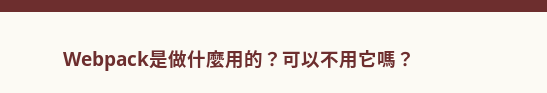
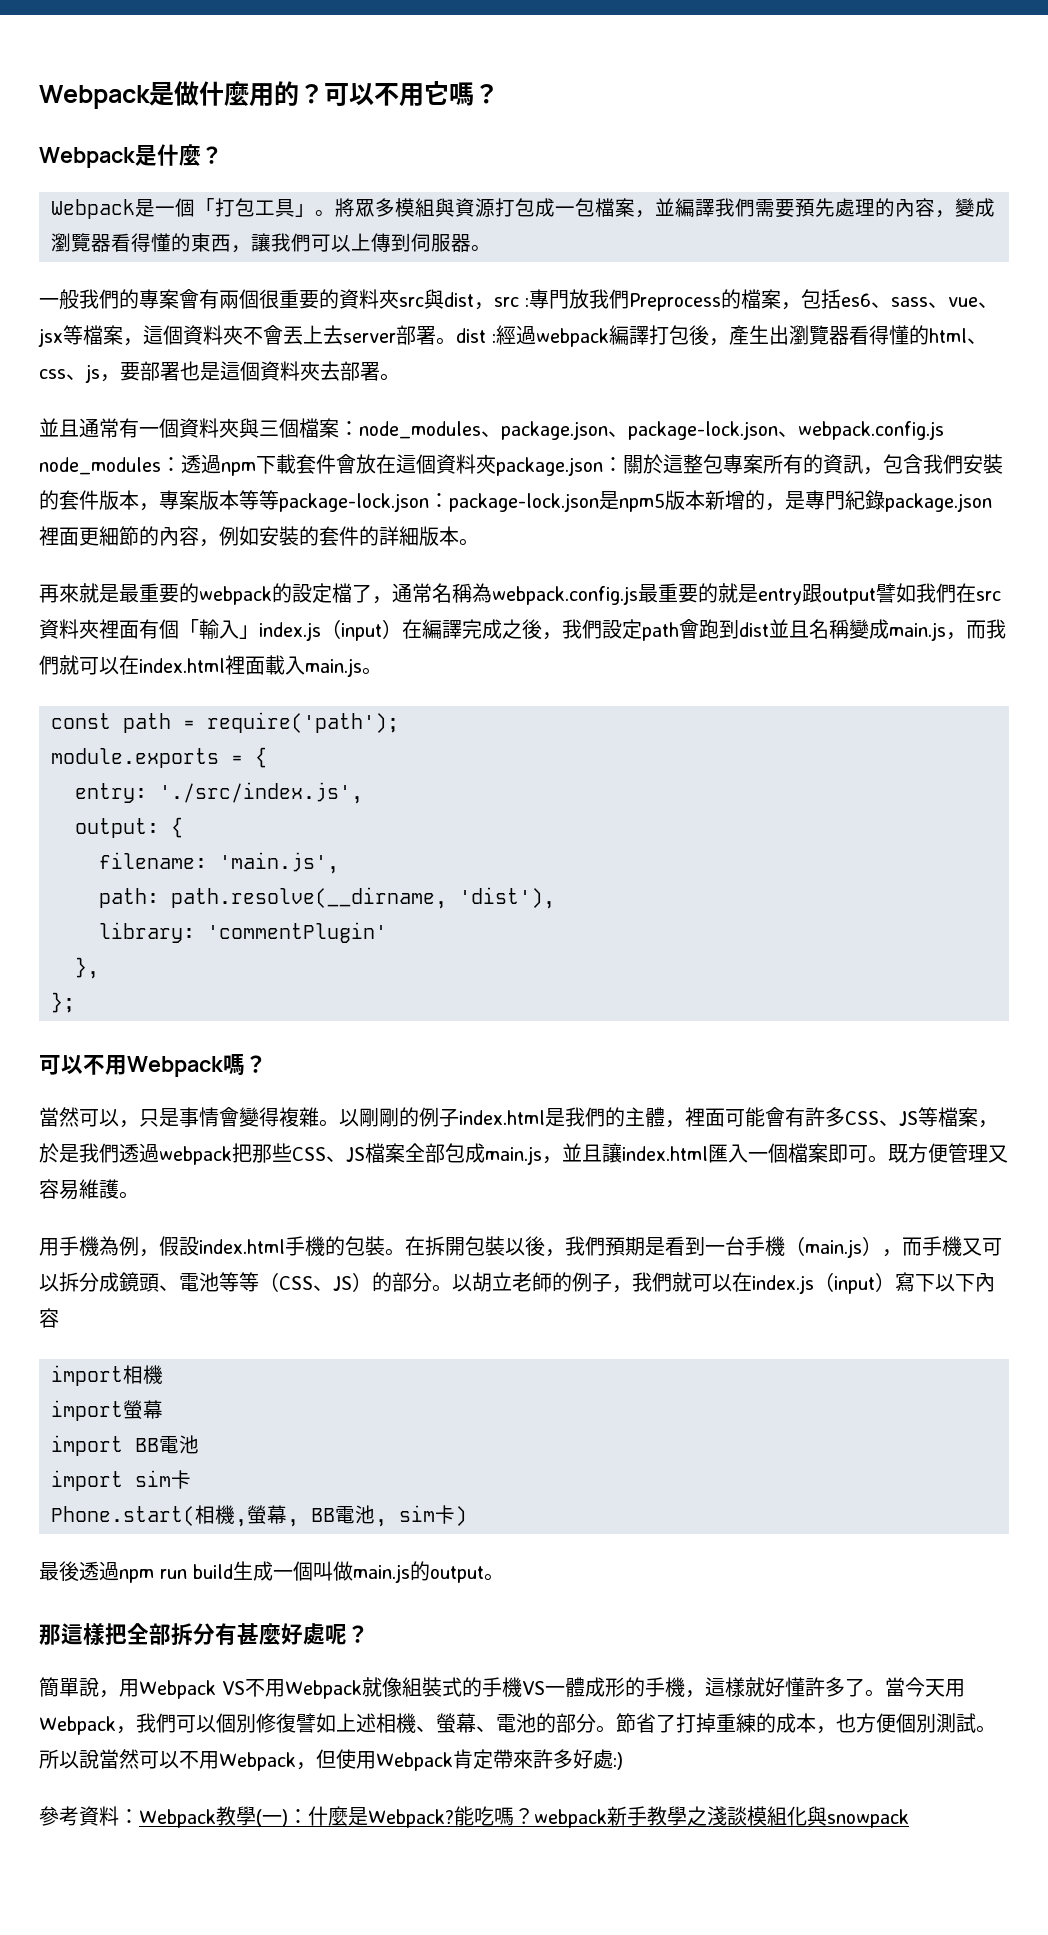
+ Webpack是什麼？
+ Webpack是一個「打包工具」。將眾多模組與資源打包成一包檔案，並編譯我們需要預先處理的內容，變成瀏覽器看得懂的東西，讓我們可以上傳到伺服器。
+ 一般我們的專案會有兩個很重要的資料夾src與dist，src :專門放我們Preprocess的檔案，包括es6、sass、vue、jsx等檔案，這個資料夾不會丟上去server部署。dist :經過webpack編譯打包後，產生出瀏覽器看得懂的html、css、js，要部署也是這個資料夾去部署。
+ 並且通常有一個資料夾與三個檔案：node_modules、package.json、package-lock.json、webpack.config.js node_modules：透過npm下載套件會放在這個資料夾package.json：關於這整包專案所有的資訊，包含我們安裝的套件版本，專案版本等等package-lock.json：package-lock.json是npm5版本新增的，是專門紀錄package.json裡面更細節的內容，例如安裝的套件的詳細版本。
+ 再來就是最重要的webpack的設定檔了，通常名稱為webpack.config.js最重要的就是entry跟output譬如我們在src資料夾裡面有個「輸入」index.js（input）在編譯完成之後，我們設定path會跑到dist並且名稱變成main.js，而我們就可以在index.html裡面載入main.js。
+ const path = require('path');
+ module.exports = {
+ entry: './src/index.js',
+ output: {
+ filename: 'main.js',
+ path: path.resolve(__dirname, 'dist'),
+ library: 'commentPlugin'
+ },
+ };
+ 可以不用Webpack嗎？
+ 當然可以，只是事情會變得複雜。以剛剛的例子index.html是我們的主體，裡面可能會有許多CSS、JS等檔案，於是我們透過webpack把那些CSS、JS檔案全部包成main.js，並且讓index.html匯入一個檔案即可。既方便管理又容易維護。
+ 用手機為例，假設index.html手機的包裝。在拆開包裝以後，我們預期是看到一台手機（main.js），而手機又可以拆分成鏡頭、電池等等（CSS、JS）的部分。以胡立老師的例子，我們就可以在index.js（input）寫下以下內容
+ import相機
+ import螢幕
+ import BB電池
+ import sim卡
+ Phone.start(相機,螢幕, BB電池, sim卡)
+ 最後透過npm run build生成一個叫做main.js的output。
+ 那這樣把全部拆分有甚麼好處呢？
+ 簡單說，用Webpack VS不用Webpack就像組裝式的手機VS一體成形的手機，這樣就好懂許多了。當今天用Webpack，我們可以個別修復譬如上述相機、螢幕、電池的部分。節省了打掉重練的成本，也方便個別測試。所以說當然可以不用Webpack，但使用Webpack肯定帶來許多好處:)
+ 參考資料：Webpack教學(一)：什麼是Webpack?能吃嗎？webpack新手教學之淺談模組化與snowpack

